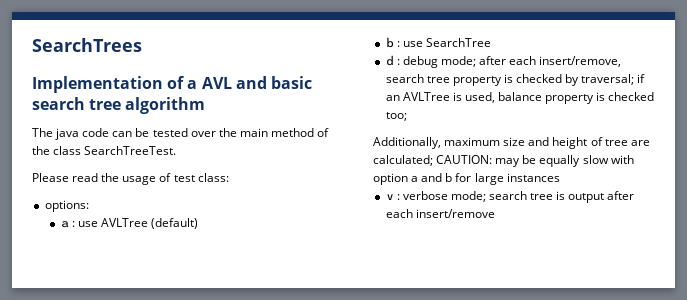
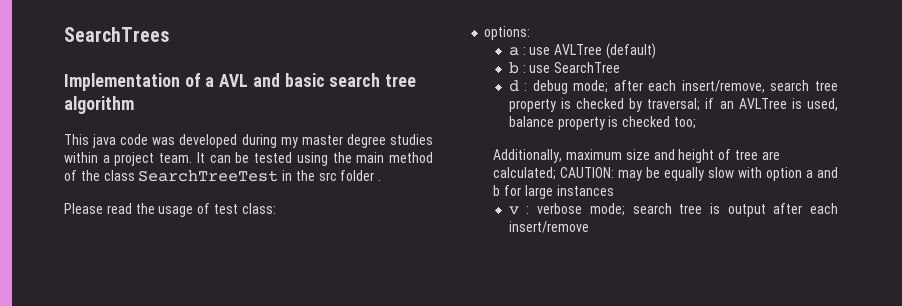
- The java code can be tested over the main method of the class SearchTreeTest.
+ This java code was developed during my master degree studies within a project team. It can be tested using the main method of the class SearchTreeTest in the src folder .

